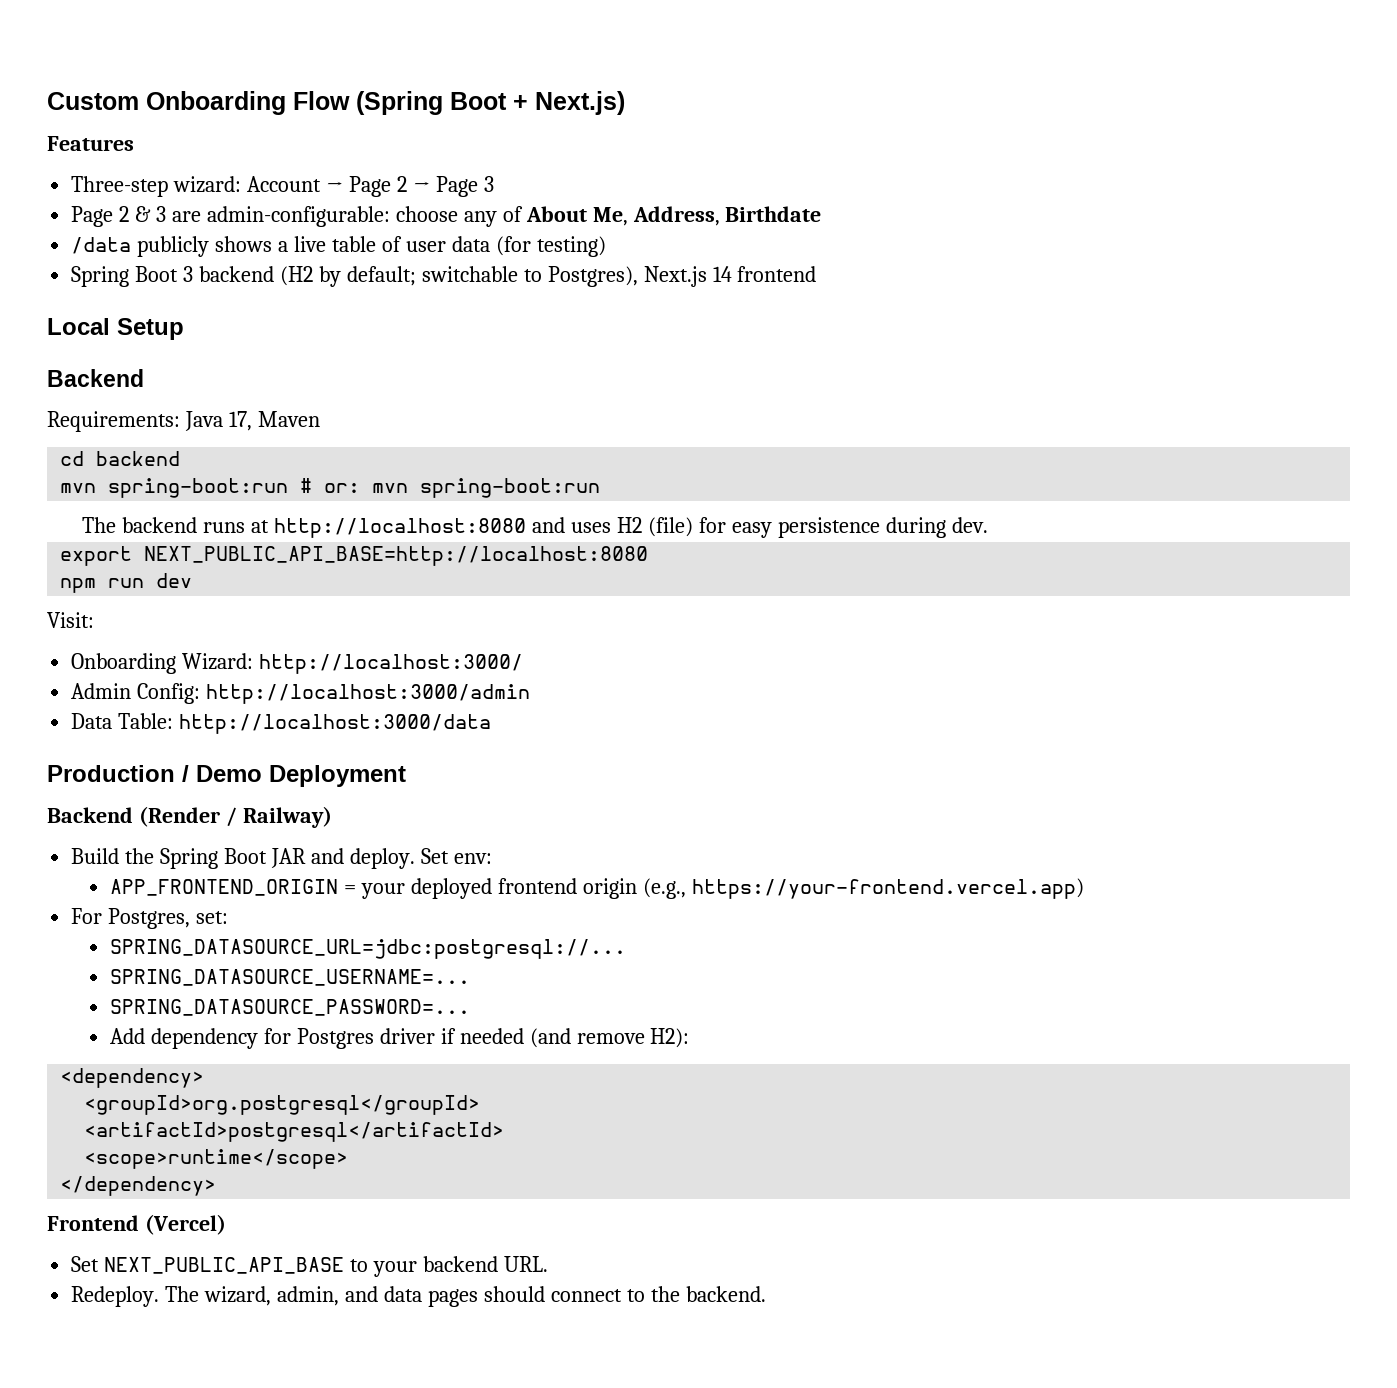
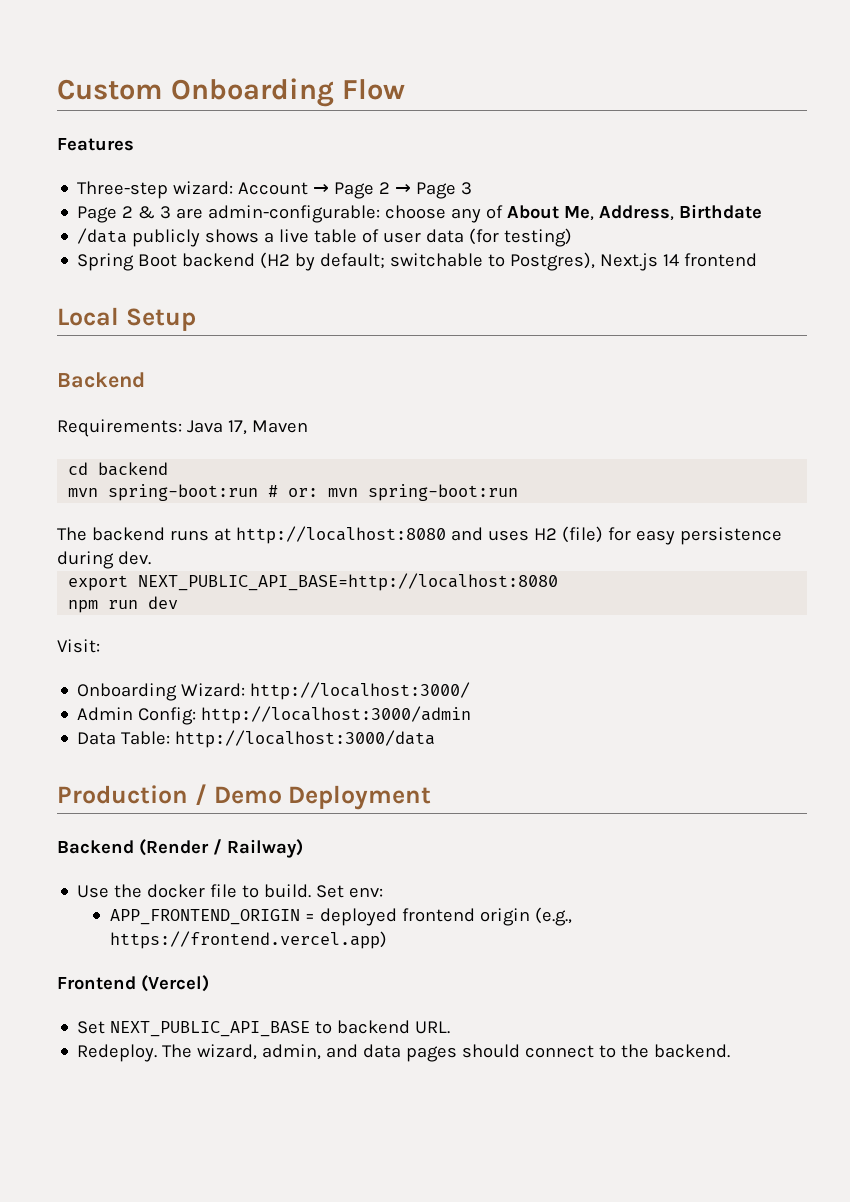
- Custom Onboarding Flow (Spring Boot + Next.js)
+ Custom Onboarding Flow
- Spring Boot 3 backend (H2 by default; switchable to Postgres), Next.js 14 frontend
+ Spring Boot backend (H2 by default; switchable to Postgres), Next.js 14 frontend
- Build the Spring Boot JAR and deploy.
+ Use the docker file to build.
- APP_FRONTEND_ORIGIN = your deployed frontend origin (e.g., https://your-frontend.vercel.app)
- For Postgres, set:
- SPRING_DATASOURCE_URL=jdbc:postgresql://...
- SPRING_DATASOURCE_USERNAME=...
- SPRING_DATASOURCE_PASSWORD=...
- Add dependency for Postgres driver if needed (and remove H2):
- <dependency>
- <groupId>org.postgresql</groupId>
- <artifactId>postgresql</artifactId>
- <scope>runtime</scope>
- </dependency>
+ APP_FRONTEND_ORIGIN = deployed frontend origin (e.g., https://frontend.vercel.app)
- Set NEXT_PUBLIC_API_BASE to your backend URL.
+ Set NEXT_PUBLIC_API_BASE to backend URL.

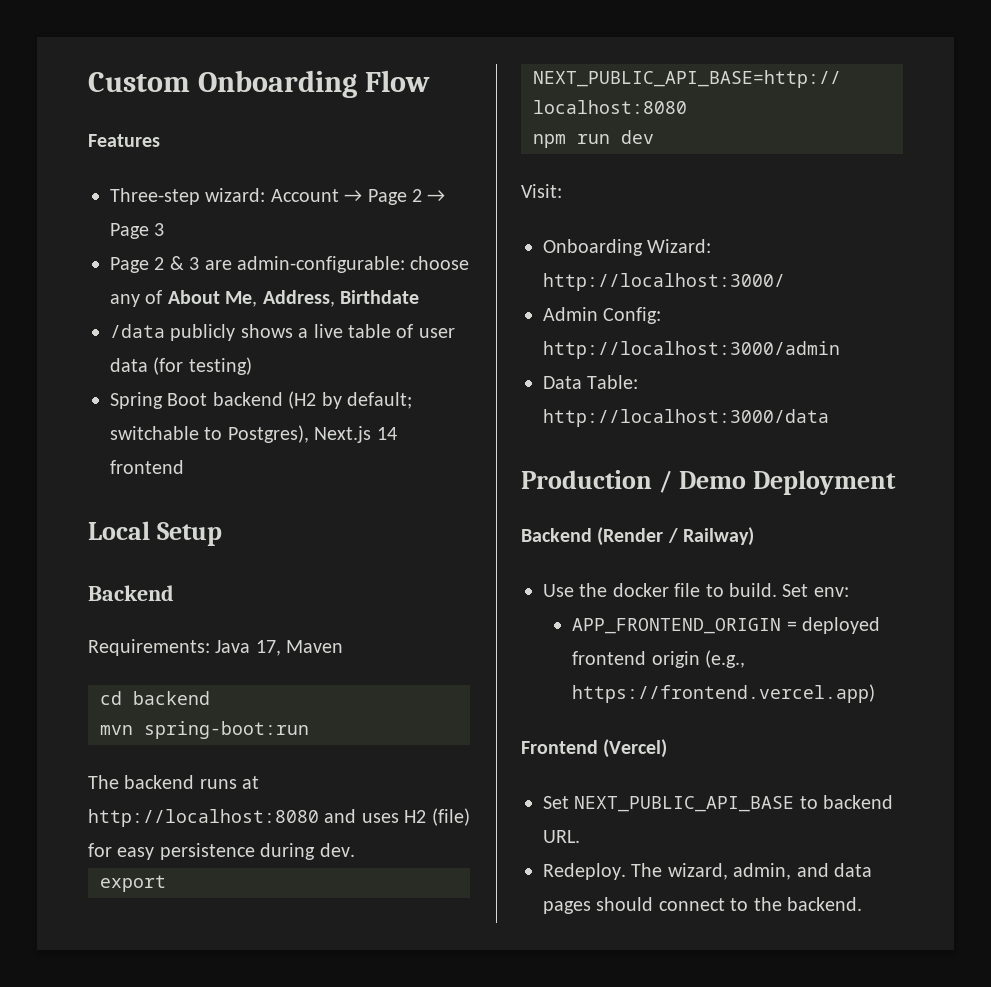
- mvn spring-boot:run # or: mvn spring-boot:run
+ mvn spring-boot:run

